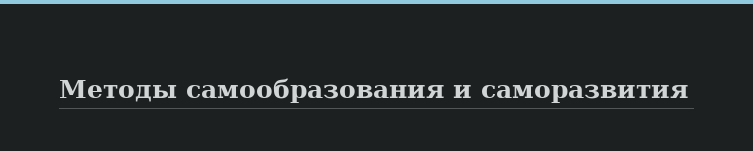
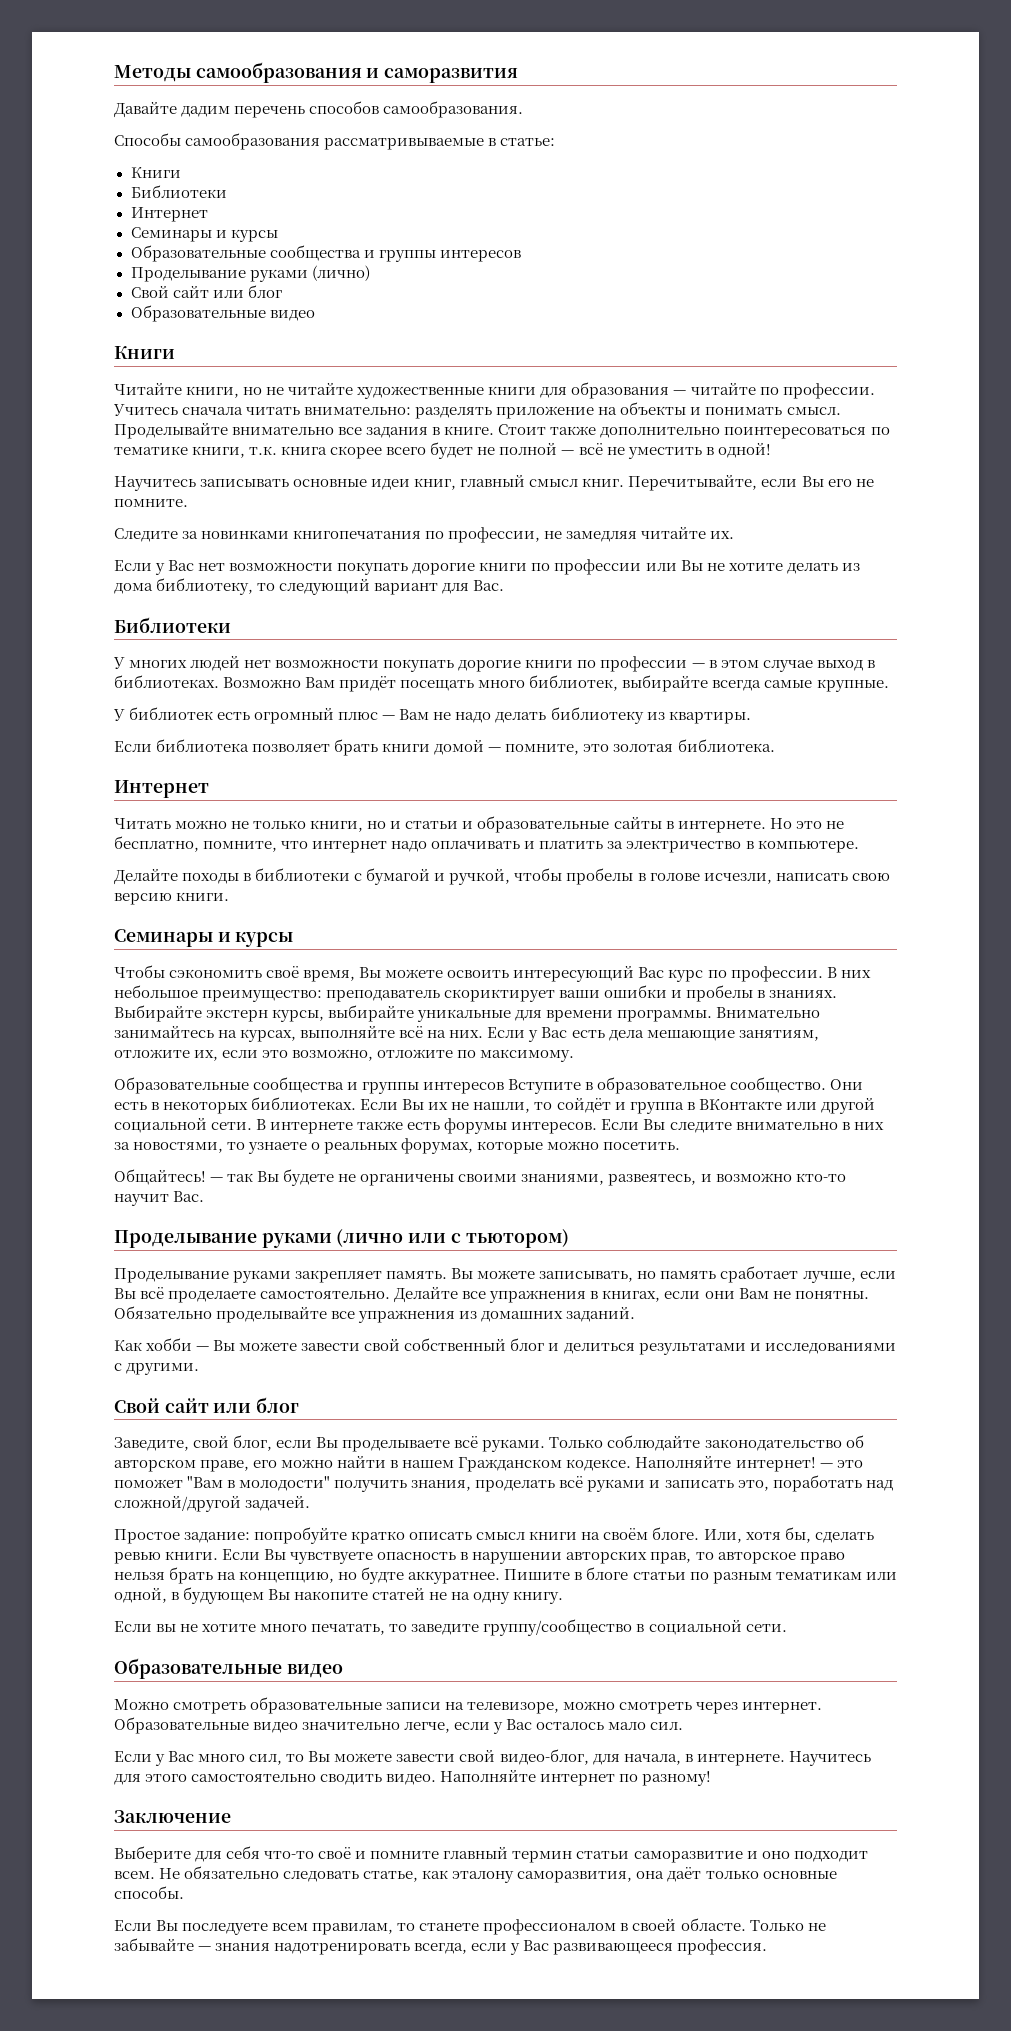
+ Давайте дадим перечень способов самообразования.
+ Способы самообразования рассматривываемые в статье:
+ Книги
+ Библиотеки
+ Интернет
+ Семинары и курсы
+ Образовательные сообщества и группы интересов
+ Проделывание руками (лично)
+ Свой сайт или блог
+ Образовательные видео
+ Книги
+ Читайте книги, но не читайте художественные книги для образования — читайте по профессии. Учитесь сначала читать внимательно: разделять приложение на объекты и понимать смысл. Проделывайте внимательно все задания в книге. Стоит также дополнительно поинтересоваться по тематике книги, т.к. книга скорее всего будет не полной — всё не уместить в одной!
+ Научитесь записывать основные идеи книг, главный смысл книг. Перечитывайте, если Вы его не помните.
+ Следите за новинками книгопечатания по профессии, не замедляя читайте их.
+ Если у Вас нет возможности покупать дорогие книги по профессии или Вы не хотите делать из дома библиотеку, то следующий вариант для Вас.
+ Библиотеки
+ У многих людей нет возможности покупать дорогие книги по профессии — в этом случае выход в библиотеках. Возможно Вам придёт посещать много библиотек, выбирайте всегда самые крупные.
+ У библиотек есть огромный плюс — Вам не надо делать библиотеку из квартиры.
+ Если библиотека позволяет брать книги домой — помните, это золотая библиотека.
+ Интернет
+ Читать можно не только книги, но и статьи и образовательные сайты в интернете. Но это не бесплатно, помните, что интернет надо оплачивать и платить за электричество в компьютере.
+ Делайте походы в библиотеки с бумагой и ручкой, чтобы пробелы в голове исчезли, написать свою версию книги.
+ Семинары и курсы
+ Чтобы сэкономить своё время, Вы можете освоить интересующий Вас курс по профессии. В них небольшое преимущество: преподаватель скориктирует ваши ошибки и пробелы в знаниях. Выбирайте экстерн курсы, выбирайте уникальные для времени программы. Внимательно занимайтесь на курсах, выполняйте всё на них. Если у Вас есть дела мешающие занятиям, отложите их, если это возможно, отложите по максимому.
+ Образовательные сообщества и группы интересов Вступите в образовательное сообщество. Они есть в некоторых библиотеках. Если Вы их не нашли, то сойдёт и группа в ВКонтакте или другой социальной сети. В интернете также есть форумы интересов. Если Вы следите внимательно в них за новостями, то узнаете о реальных форумах, которые можно посетить.
+ Общайтесь! — так Вы будете не органичены своими знаниями, развеятесь, и возможно кто-то научит Вас.
+ Проделывание руками (лично или с тьютором)
+ Проделывание руками закрепляет память. Вы можете записывать, но память сработает лучше, если Вы всё проделаете самостоятельно. Делайте все упражнения в книгах, если они Вам не понятны. Обязательно проделывайте все упражнения из домашних заданий.
+ Как хобби — Вы можете завести свой собственный блог и делиться результатами и исследованиями с другими.
+ Свой сайт или блог
+ Заведите, свой блог, если Вы проделываете всё руками. Только соблюдайте законодательство об авторском праве, его можно найти в нашем Гражданском кодексе. Наполняйте интернет! — это поможет "Вам в молодости" получить знания, проделать всё руками и записать это, поработать над сложной/другой задачей.
+ Простое задание: попробуйте кратко описать смысл книги на своём блоге. Или, хотя бы, сделать ревью книги. Если Вы чувствуете опасность в нарушении авторских прав, то авторское право нельзя брать на концепцию, но будте аккуратнее. Пишите в блоге статьи по разным тематикам или одной, в будующем Вы накопите статей не на одну книгу.
+ Если вы не хотите много печатать, то заведите группу/сообщество в социальной сети.
+ Образовательные видео
+ Можно смотреть образовательные записи на телевизоре, можно смотреть через интернет. Образовательные видео значительно легче, если у Вас осталось мало сил.
+ Если у Вас много сил, то Вы можете завести свой видео-блог, для начала, в интернете. Научитесь для этого самостоятельно сводить видео. Наполняйте интернет по разному!
+ Заключение
+ Выберите для себя что-то своё и помните главный термин статьи саморазвитие и оно подходит всем. Не обязательно следовать статье, как эталону саморазвития, она даёт только основные способы.
+ Если Вы последуете всем правилам, то станете профессионалом в своей областе. Только не забывайте — знания надотренировать всегда, если у Вас развивающееся профессия.

